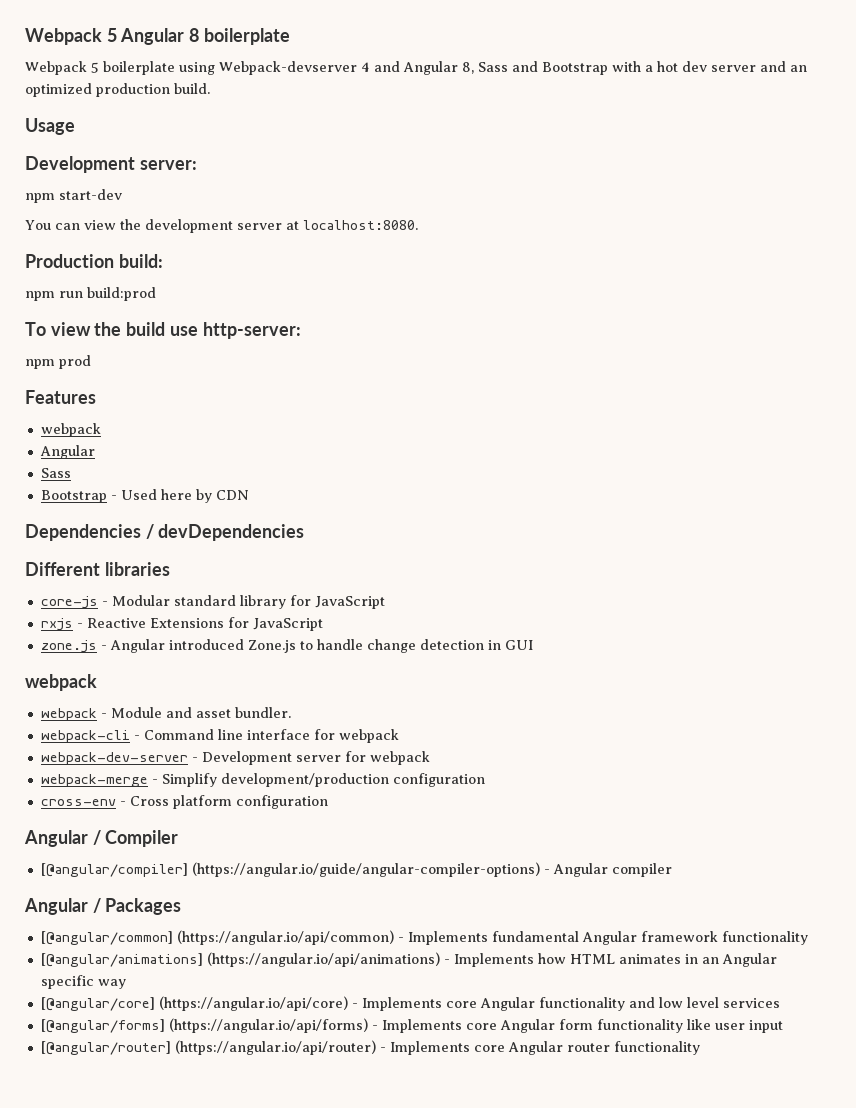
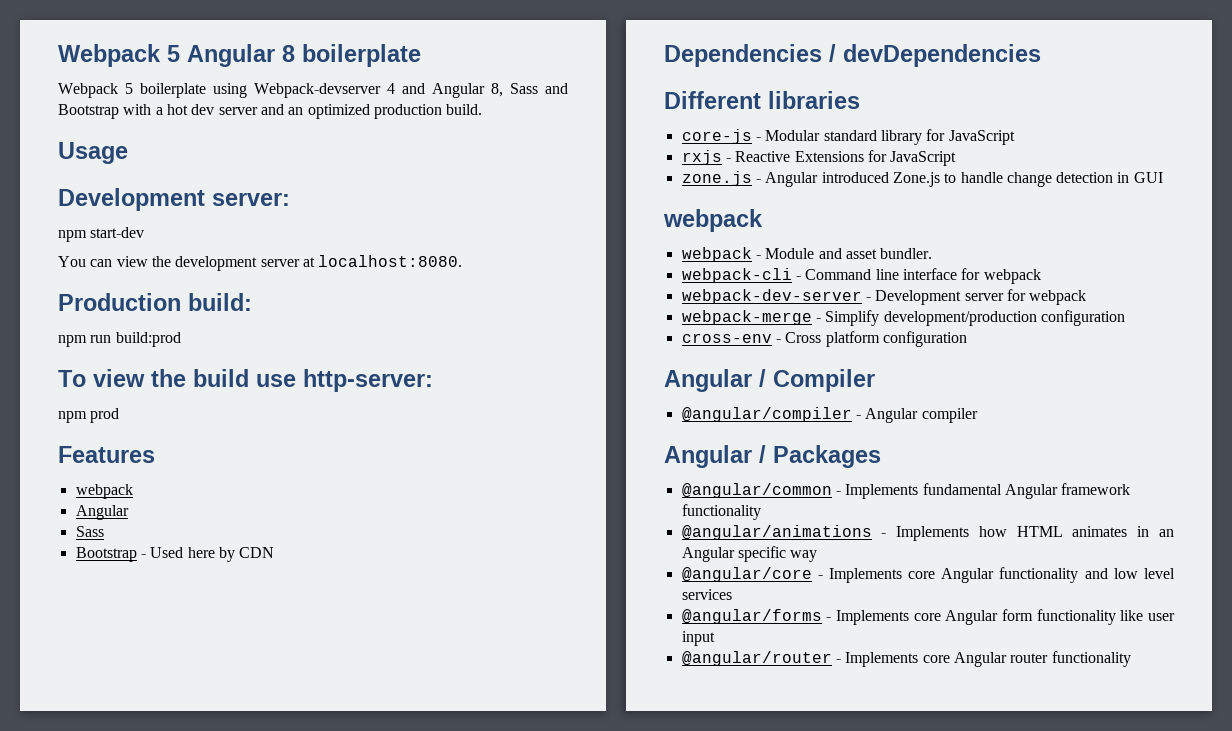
- [@angular/compiler] (https://angular.io/guide/angular-compiler-options) - Angular compiler
+ @angular/compiler - Angular compiler
- [@angular/common] (https://angular.io/api/common) - Implements fundamental Angular framework functionality
+ @angular/common - Implements fundamental Angular framework functionality
- [@angular/animations] (https://angular.io/api/animations) - Implements how HTML animates in an Angular specific way
+ @angular/animations - Implements how HTML animates in an Angular specific way
- [@angular/core] (https://angular.io/api/core) - Implements core Angular functionality and low level services
+ @angular/core - Implements core Angular functionality and low level services
- [@angular/forms] (https://angular.io/api/forms) - Implements core Angular form functionality like user input
+ @angular/forms - Implements core Angular form functionality like user input
- [@angular/router] (https://angular.io/api/router) - Implements core Angular router functionality
+ @angular/router - Implements core Angular router functionality

